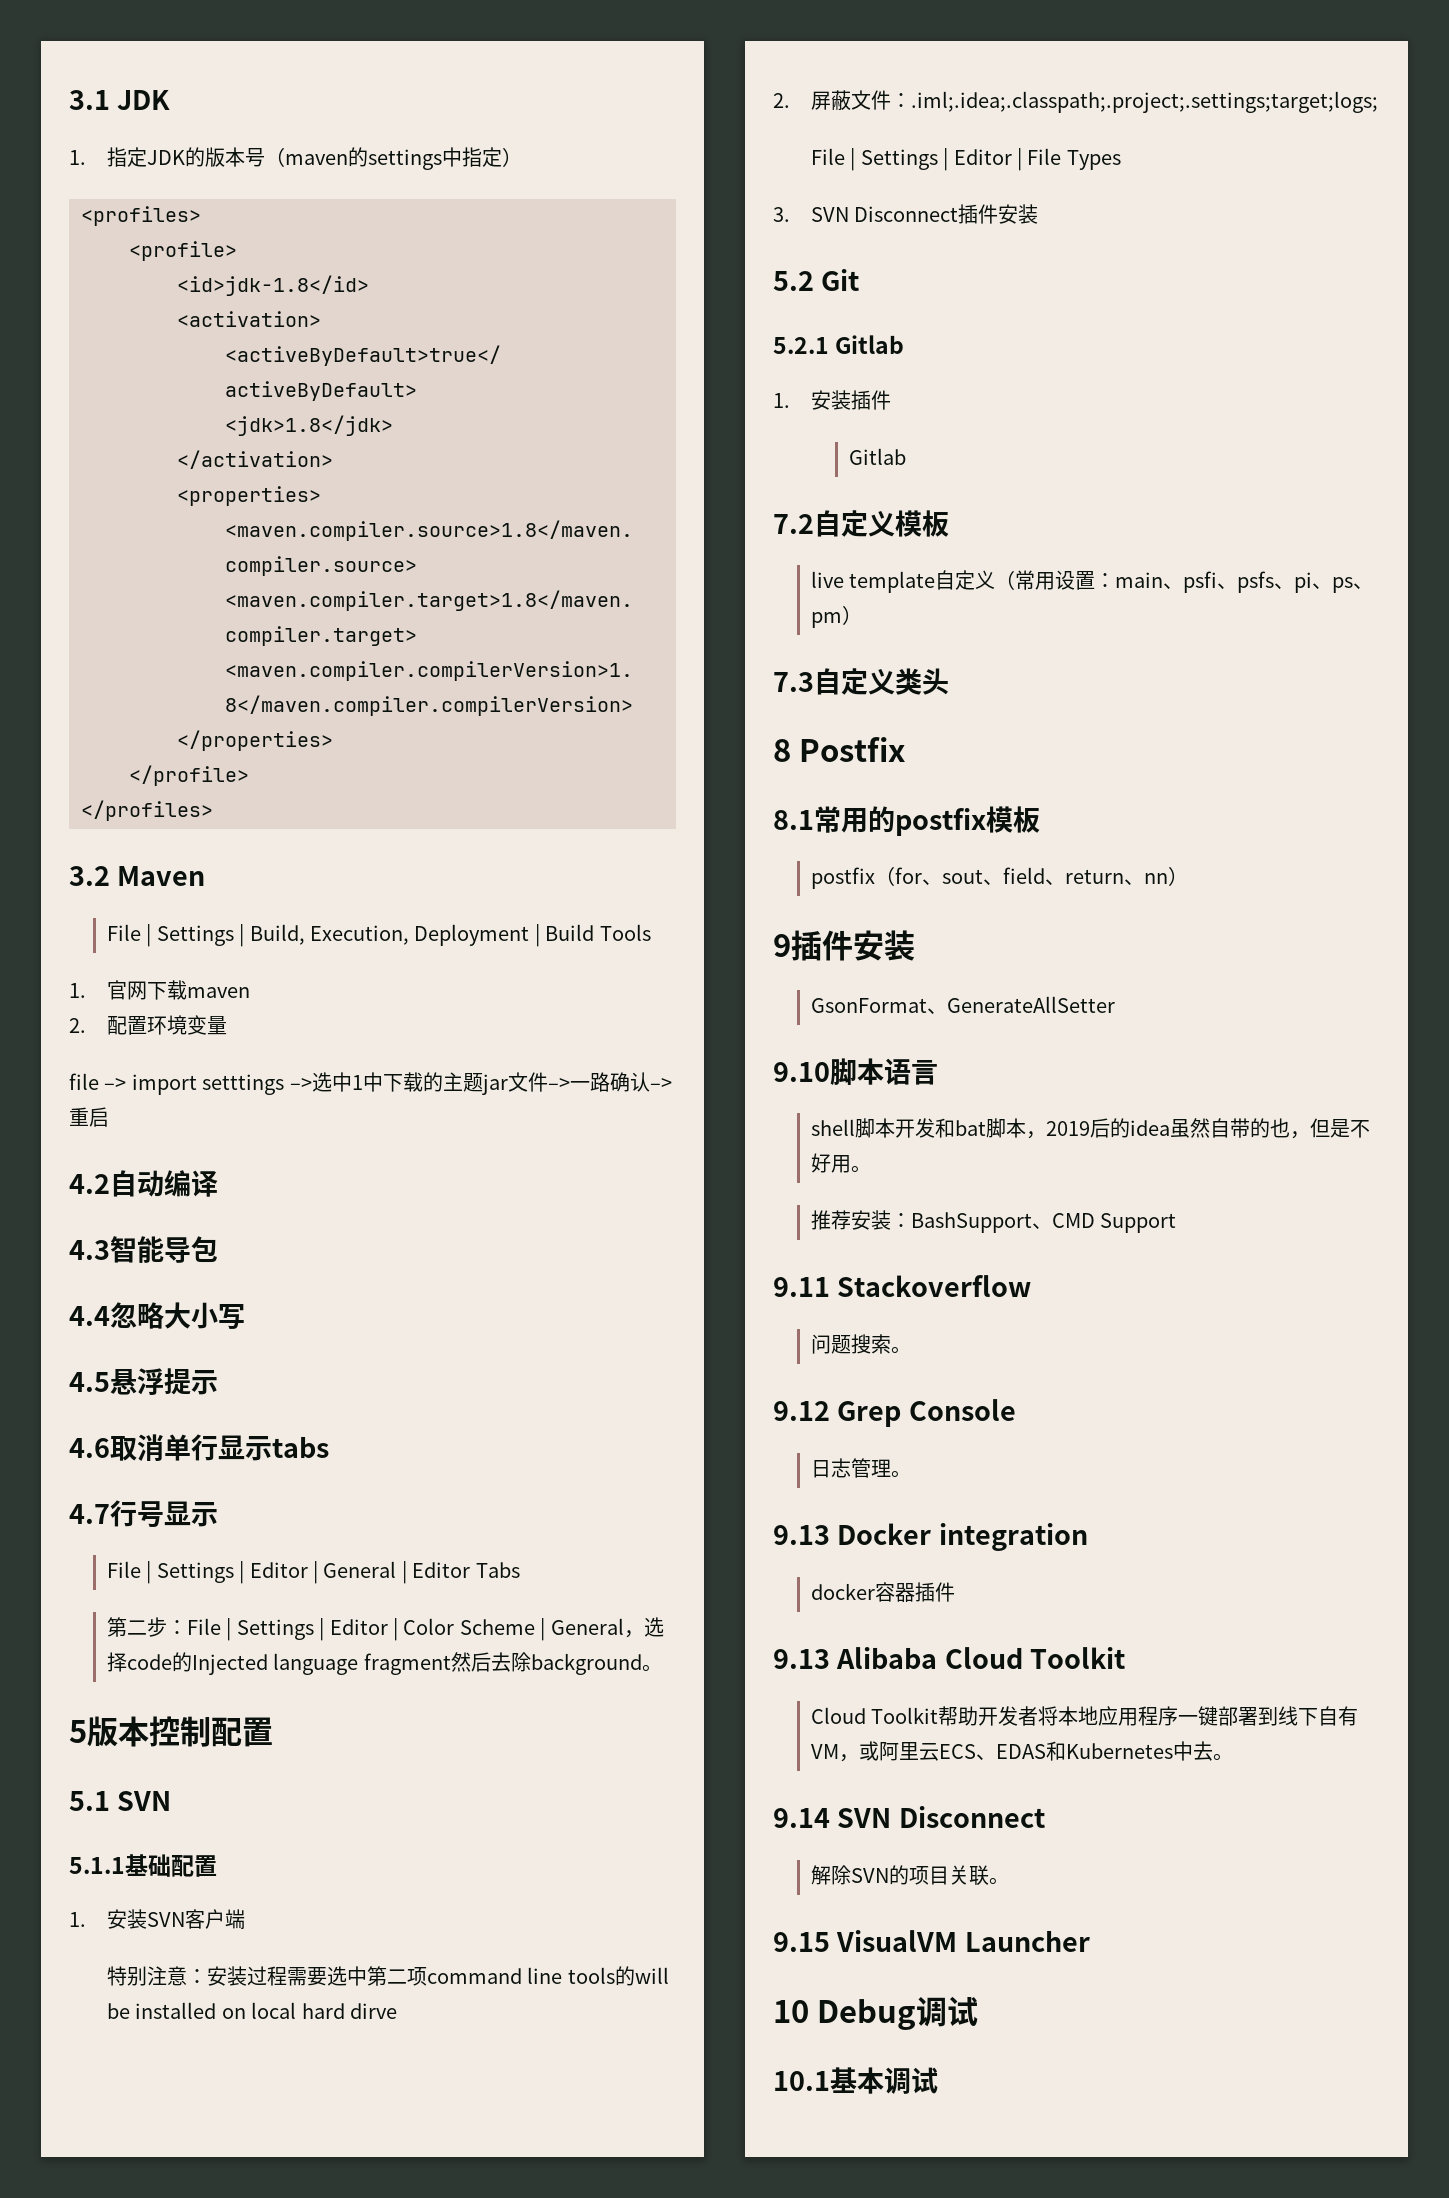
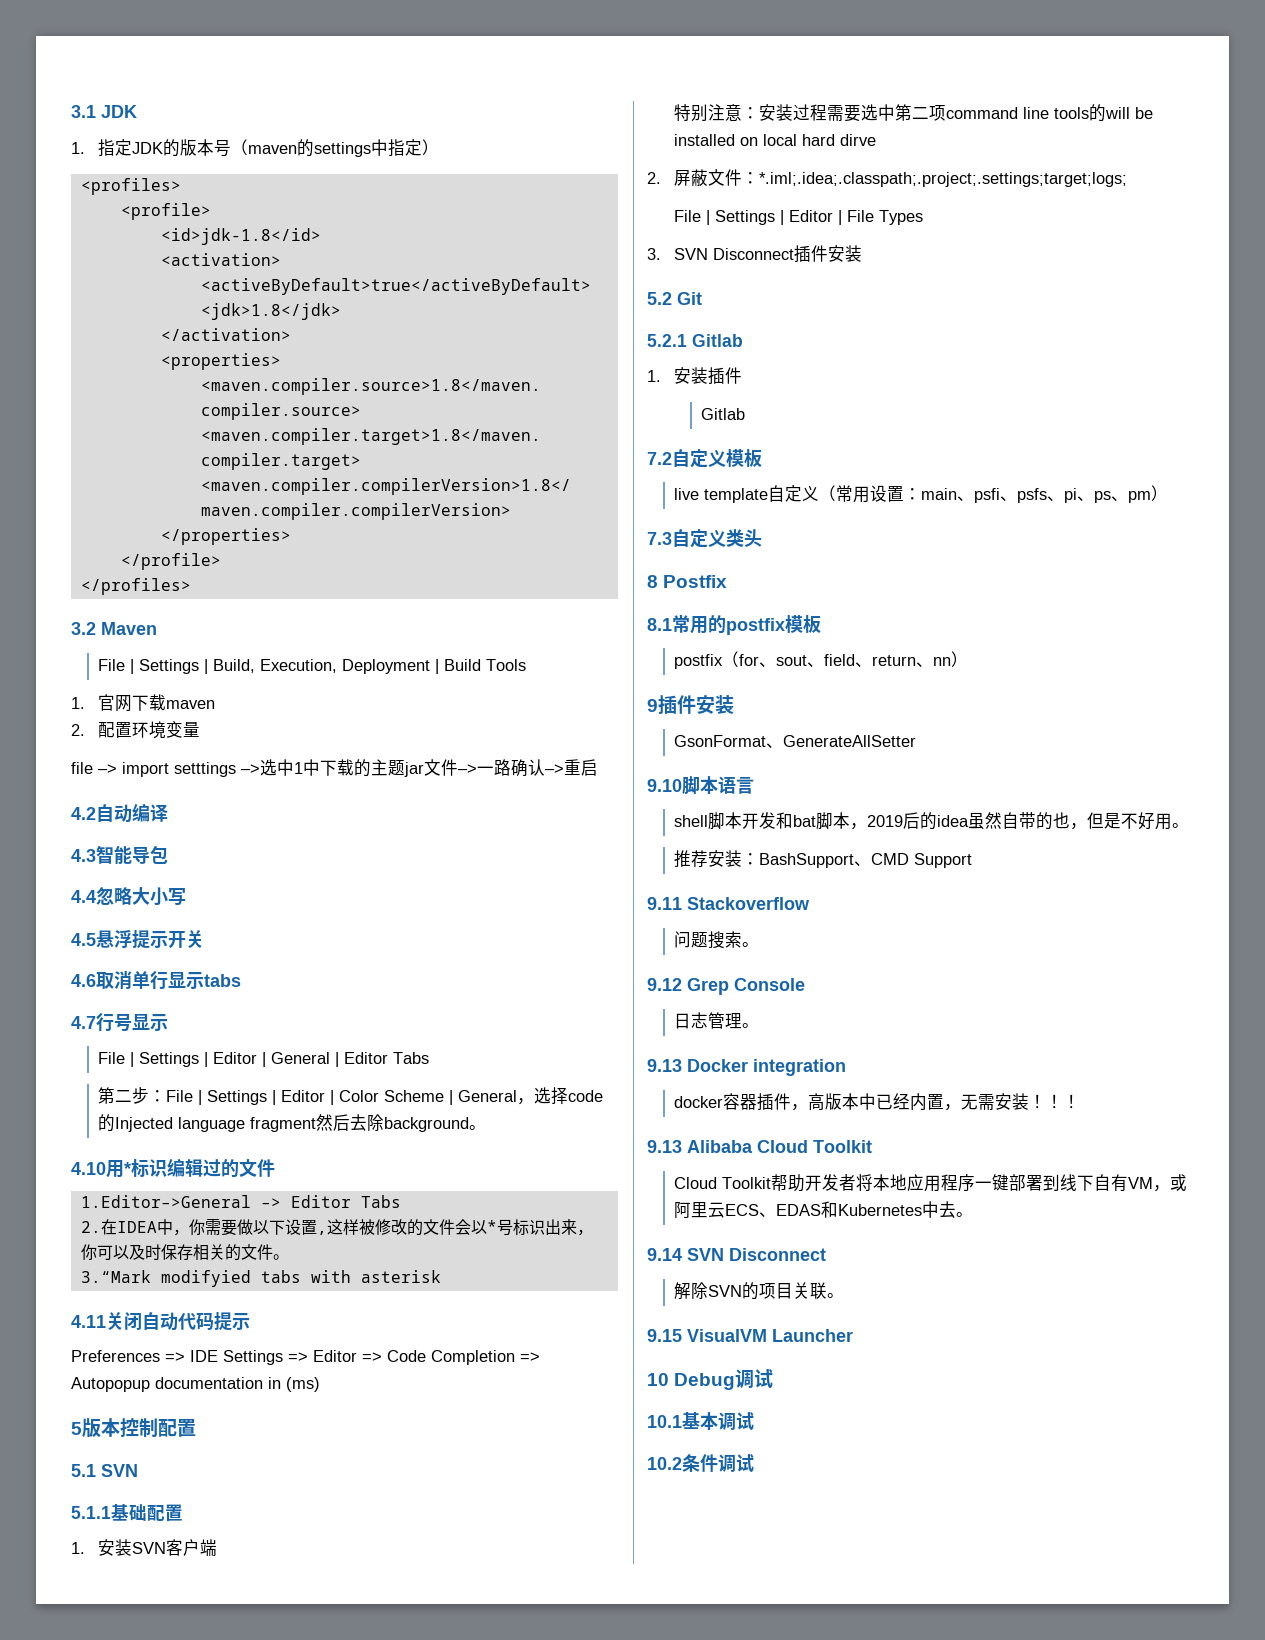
- 4.5悬浮提示
+ 4.5悬浮提示开关
+ 4.10用*标识编辑过的文件
+ 1.Editor–>General –> Editor Tabs
+ 2.在IDEA中，你需要做以下设置,这样被修改的文件会以*号标识出来，你可以及时保存相关的文件。
+ 3.“Mark modifyied tabs with asterisk
+ 4.11关闭自动代码提示
+ Preferences => IDE Settings => Editor => Code Completion => Autopopup documentation in (ms)
- 2.屏蔽文件：.iml;.idea;.classpath;.project;.settings;target;logs;
+ 2.屏蔽文件：*.iml;.idea;.classpath;.project;.settings;target;logs;
- docker容器插件
+ docker容器插件，高版本中已经内置，无需安装！！！
+ 10.2条件调试

